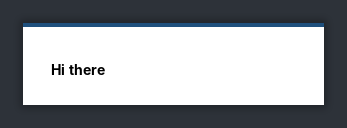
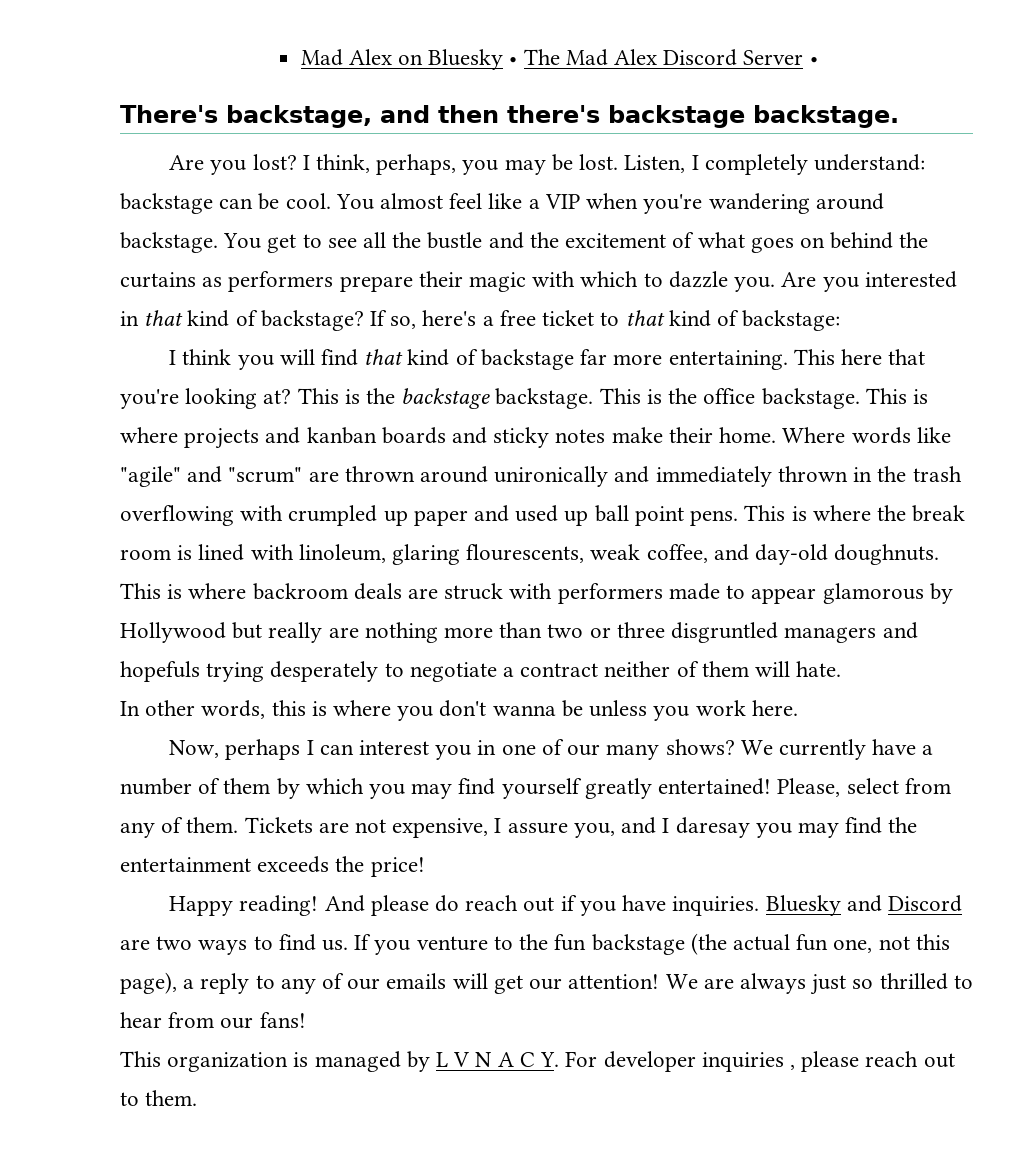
- Hi there
+ Mad Alex on Bluesky • The Mad Alex Discord Server •
+ There's backstage, and then there's backstage backstage.
+ Are you lost? I think, perhaps, you may be lost. Listen, I completely understand: backstage can be cool. You almost feel like a VIP when you're wandering around backstage. You get to see all the bustle and the excitement of what goes on behind the curtains as performers prepare their magic with which to dazzle you. Are you interested in that kind of backstage? If so, here's a free ticket to that kind of backstage:
+ I think you will find that kind of backstage far more entertaining. This here that you're looking at? This is the backstage backstage. This is the office backstage. This is where projects and kanban boards and sticky notes make their home. Where words like "agile" and "scrum" are thrown around unironically and immediately thrown in the trash overflowing with crumpled up paper and used up ball point pens. This is where the break room is lined with linoleum, glaring flourescents, weak coffee, and day-old doughnuts. This is where backroom deals are struck with performers made to appear glamorous by Hollywood but really are nothing more than two or three disgruntled managers and hopefuls trying desperately to negotiate a contract neither of them will hate.
+ In other words, this is where you don't wanna be unless you work here.
+ Now, perhaps I can interest you in one of our many shows? We currently have a number of them by which you may find yourself greatly entertained! Please, select from any of them. Tickets are not expensive, I assure you, and I daresay you may find the entertainment exceeds the price!
+ Happy reading! And please do reach out if you have inquiries. Bluesky and Discord are two ways to find us. If you venture to the fun backstage (the actual fun one, not this page), a reply to any of our emails will get our attention! We are always just so thrilled to hear from our fans!
+ This organization is managed by L V N A C Y. For developer inquiries , please reach out to them.

